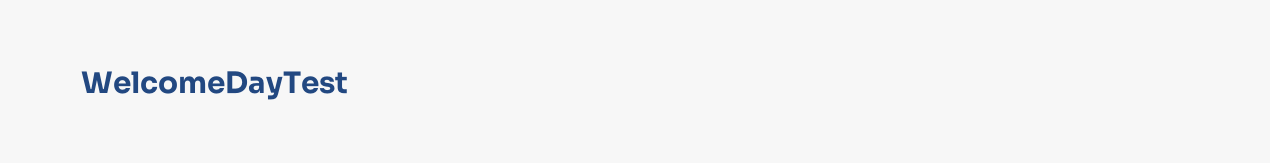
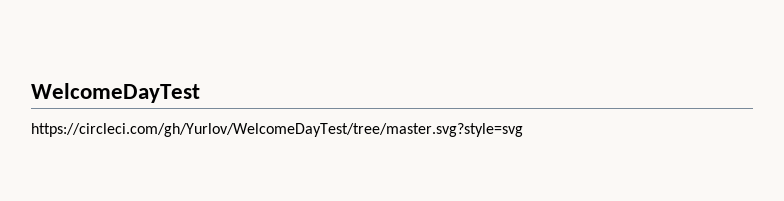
+ https://circleci.com/gh/Yurlov/WelcomeDayTest/tree/master.svg?style=svg

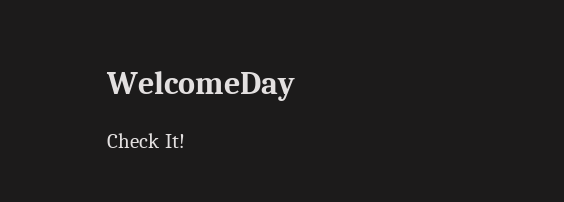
- WelcomeDayTest
- https://circleci.com/gh/Yurlov/WelcomeDayTest/tree/master.svg?style=svg
+ WelcomeDay
+ Check It!

